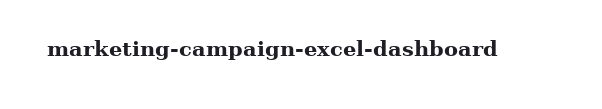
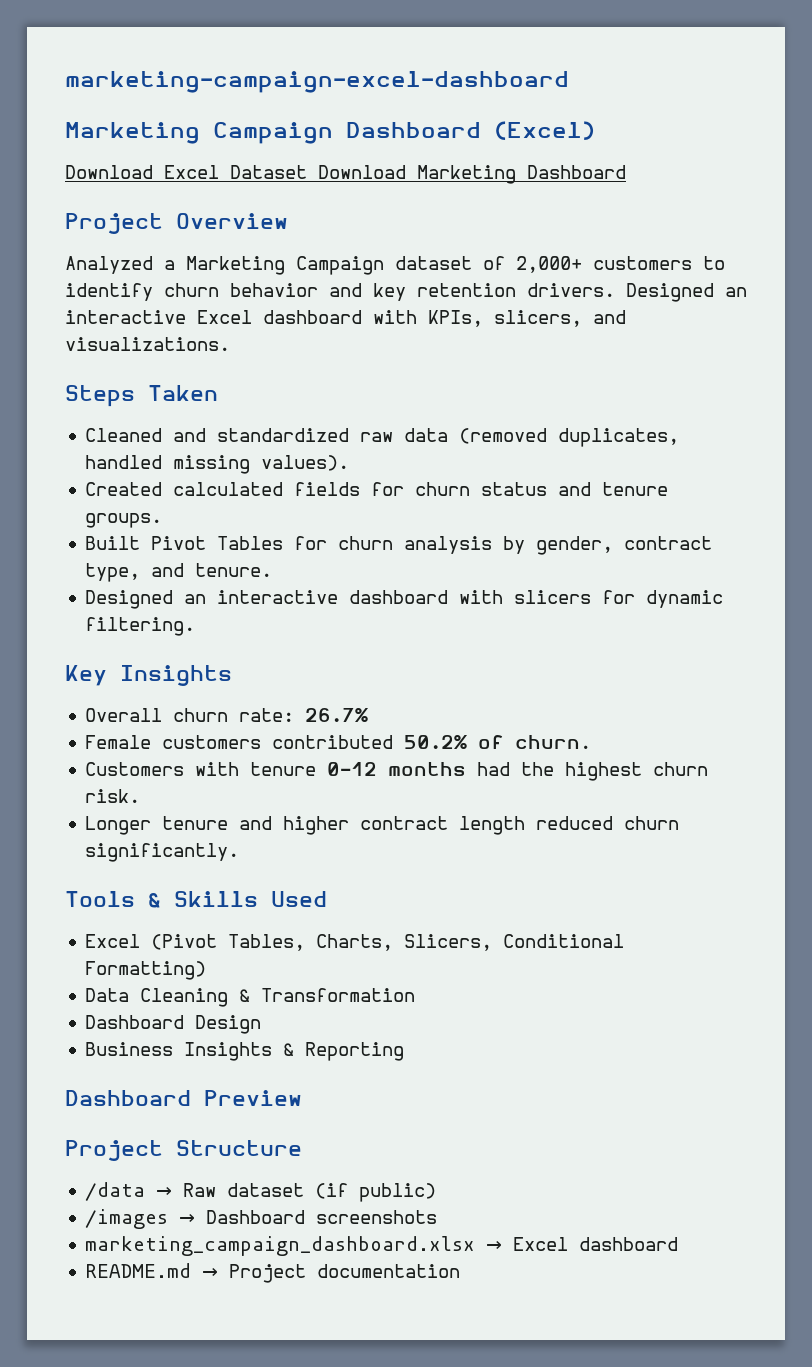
+ Marketing Campaign Dashboard (Excel)
+ Download Excel Dataset Download Marketing Dashboard
+ Project Overview
+ Analyzed a Marketing Campaign dataset of 2,000+ customers to identify churn behavior and key retention drivers. Designed an interactive Excel dashboard with KPIs, slicers, and visualizations.
+ Steps Taken
+ Cleaned and standardized raw data (removed duplicates, handled missing values).
+ Created calculated fields for churn status and tenure groups.
+ Built Pivot Tables for churn analysis by gender, contract type, and tenure.
+ Designed an interactive dashboard with slicers for dynamic filtering.
+ Key Insights
+ Overall churn rate: 26.7%
+ Female customers contributed 50.2% of churn.
+ Customers with tenure 0–12 months had the highest churn risk.
+ Longer tenure and higher contract length reduced churn significantly.
+ Tools & Skills Used
+ Excel (Pivot Tables, Charts, Slicers, Conditional Formatting)
+ Data Cleaning & Transformation
+ Dashboard Design
+ Business Insights & Reporting
+ Dashboard Preview
+ Project Structure
+ /data → Raw dataset (if public)
+ /images → Dashboard screenshots
+ marketing_campaign_dashboard.xlsx → Excel dashboard
+ README.md → Project documentation

